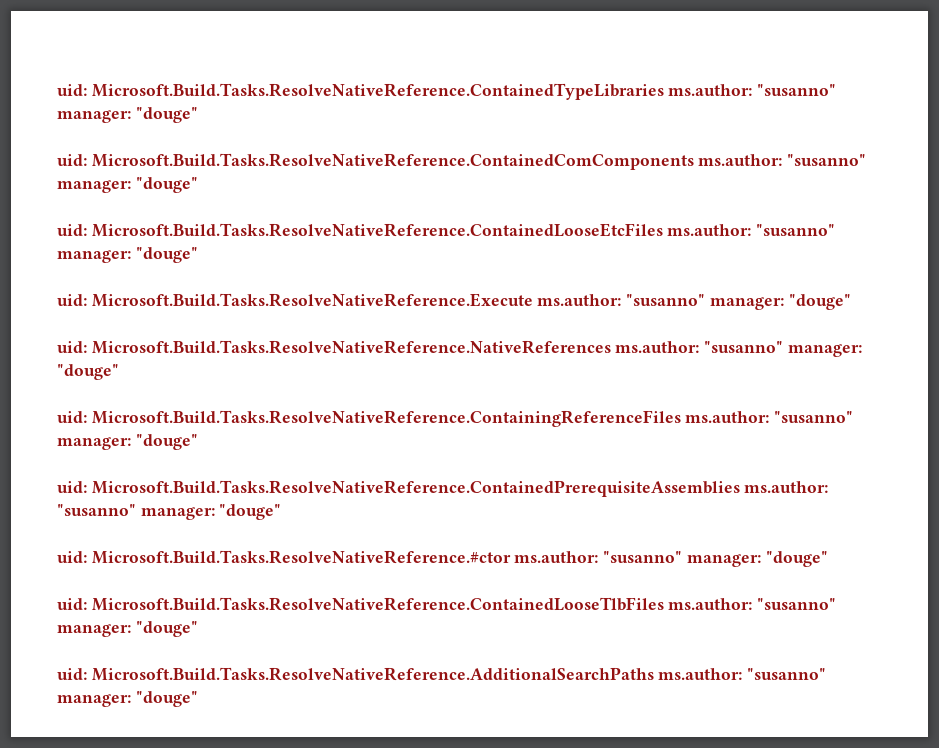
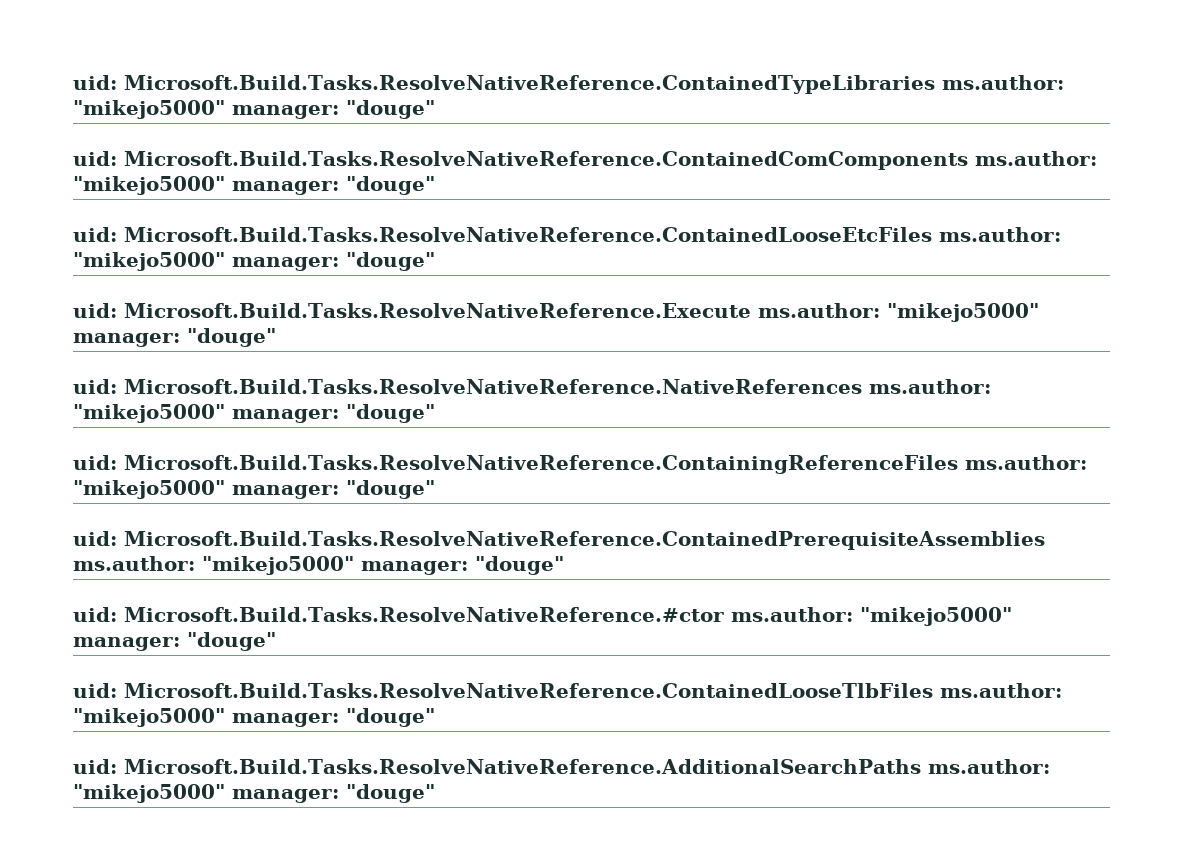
- uid: Microsoft.Build.Tasks.ResolveNativeReference.ContainedTypeLibraries ms.author: "susanno" manager: "douge"
+ uid: Microsoft.Build.Tasks.ResolveNativeReference.ContainedTypeLibraries ms.author: "mikejo5000" manager: "douge"
- uid: Microsoft.Build.Tasks.ResolveNativeReference.ContainedComComponents ms.author: "susanno" manager: "douge"
+ uid: Microsoft.Build.Tasks.ResolveNativeReference.ContainedComComponents ms.author: "mikejo5000" manager: "douge"
- uid: Microsoft.Build.Tasks.ResolveNativeReference.ContainedLooseEtcFiles ms.author: "susanno" manager: "douge"
+ uid: Microsoft.Build.Tasks.ResolveNativeReference.ContainedLooseEtcFiles ms.author: "mikejo5000" manager: "douge"
- uid: Microsoft.Build.Tasks.ResolveNativeReference.Execute ms.author: "susanno" manager: "douge"
+ uid: Microsoft.Build.Tasks.ResolveNativeReference.Execute ms.author: "mikejo5000" manager: "douge"
- uid: Microsoft.Build.Tasks.ResolveNativeReference.NativeReferences ms.author: "susanno" manager: "douge"
+ uid: Microsoft.Build.Tasks.ResolveNativeReference.NativeReferences ms.author: "mikejo5000" manager: "douge"
- uid: Microsoft.Build.Tasks.ResolveNativeReference.ContainingReferenceFiles ms.author: "susanno" manager: "douge"
+ uid: Microsoft.Build.Tasks.ResolveNativeReference.ContainingReferenceFiles ms.author: "mikejo5000" manager: "douge"
- uid: Microsoft.Build.Tasks.ResolveNativeReference.ContainedPrerequisiteAssemblies ms.author: "susanno" manager: "douge"
+ uid: Microsoft.Build.Tasks.ResolveNativeReference.ContainedPrerequisiteAssemblies ms.author: "mikejo5000" manager: "douge"
- uid: Microsoft.Build.Tasks.ResolveNativeReference.#ctor ms.author: "susanno" manager: "douge"
+ uid: Microsoft.Build.Tasks.ResolveNativeReference.#ctor ms.author: "mikejo5000" manager: "douge"
- uid: Microsoft.Build.Tasks.ResolveNativeReference.ContainedLooseTlbFiles ms.author: "susanno" manager: "douge"
+ uid: Microsoft.Build.Tasks.ResolveNativeReference.ContainedLooseTlbFiles ms.author: "mikejo5000" manager: "douge"
- uid: Microsoft.Build.Tasks.ResolveNativeReference.AdditionalSearchPaths ms.author: "susanno" manager: "douge"
+ uid: Microsoft.Build.Tasks.ResolveNativeReference.AdditionalSearchPaths ms.author: "mikejo5000" manager: "douge"

